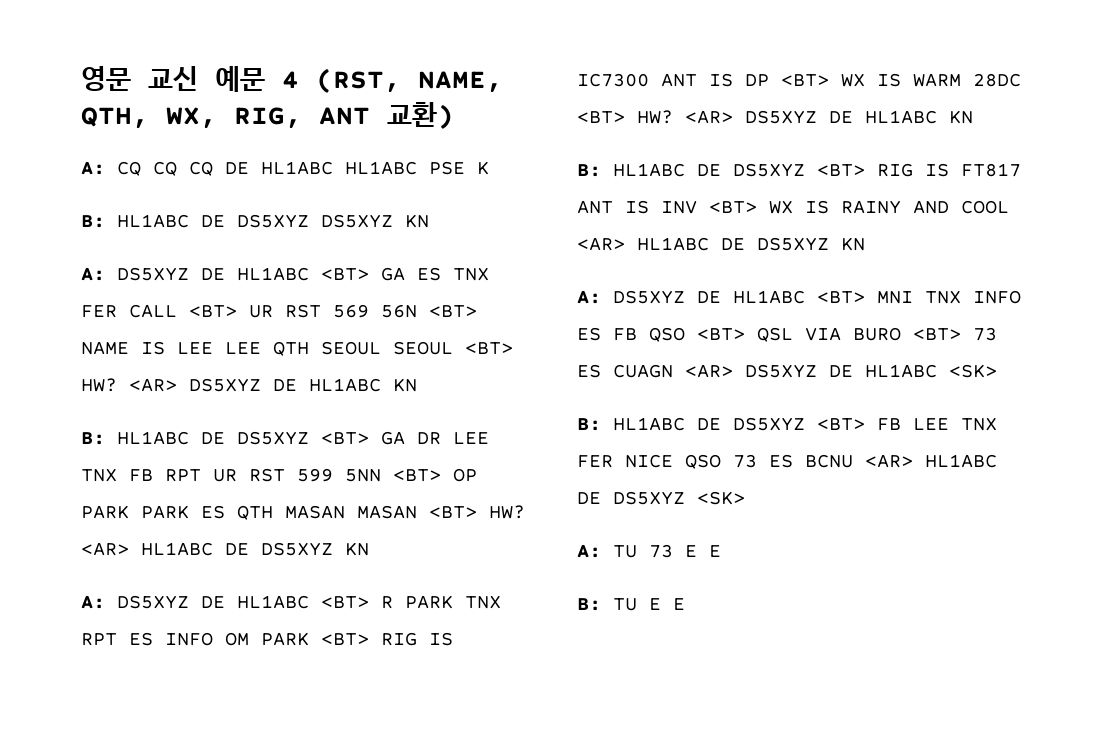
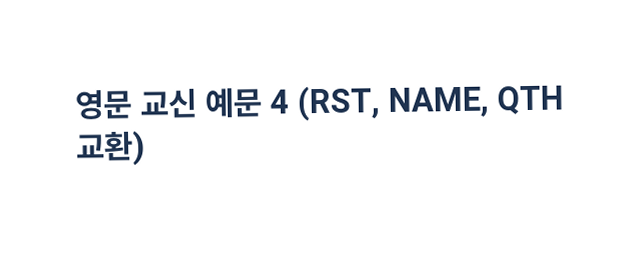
- 영문 교신 예문 4 (RST, NAME, QTH, WX, RIG, ANT 교환)
- A: CQ CQ CQ DE HL1ABC HL1ABC PSE K
- B: HL1ABC DE DS5XYZ DS5XYZ KN
- A: DS5XYZ DE HL1ABC <BT> GA ES TNX FER CALL <BT> UR RST 569 56N <BT> NAME IS LEE LEE QTH SEOUL SEOUL <BT> HW? <AR> DS5XYZ DE HL1ABC KN
- B: HL1ABC DE DS5XYZ <BT> GA DR LEE TNX FB RPT UR RST 599 5NN <BT> OP PARK PARK ES QTH MASAN MASAN <BT> HW? <AR> HL1ABC DE DS5XYZ KN
- A: DS5XYZ DE HL1ABC <BT> R PARK TNX RPT ES INFO OM PARK <BT> RIG IS IC7300 ANT IS DP <BT> WX IS WARM 28DC <BT> HW? <AR> DS5XYZ DE HL1ABC KN
- B: HL1ABC DE DS5XYZ <BT> RIG IS FT817 ANT IS INV <BT> WX IS RAINY AND COOL <AR> HL1ABC DE DS5XYZ KN
- A: DS5XYZ DE HL1ABC <BT> MNI TNX INFO ES FB QSO <BT> QSL VIA BURO <BT> 73 ES CUAGN <AR> DS5XYZ DE HL1ABC <SK>
- B: HL1ABC DE DS5XYZ <BT> FB LEE TNX FER NICE QSO 73 ES BCNU <AR> HL1ABC DE DS5XYZ <SK>
- A: TU 73 E E
- B: TU E E
+ 영문 교신 예문 4 (RST, NAME, QTH 교환)

